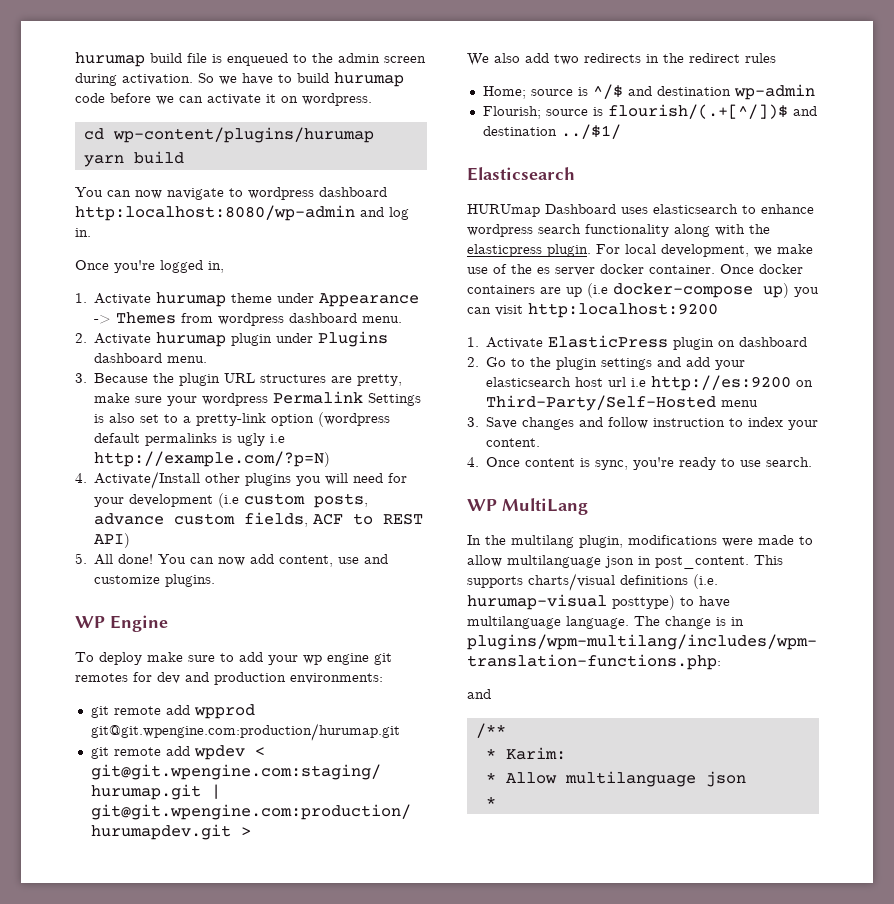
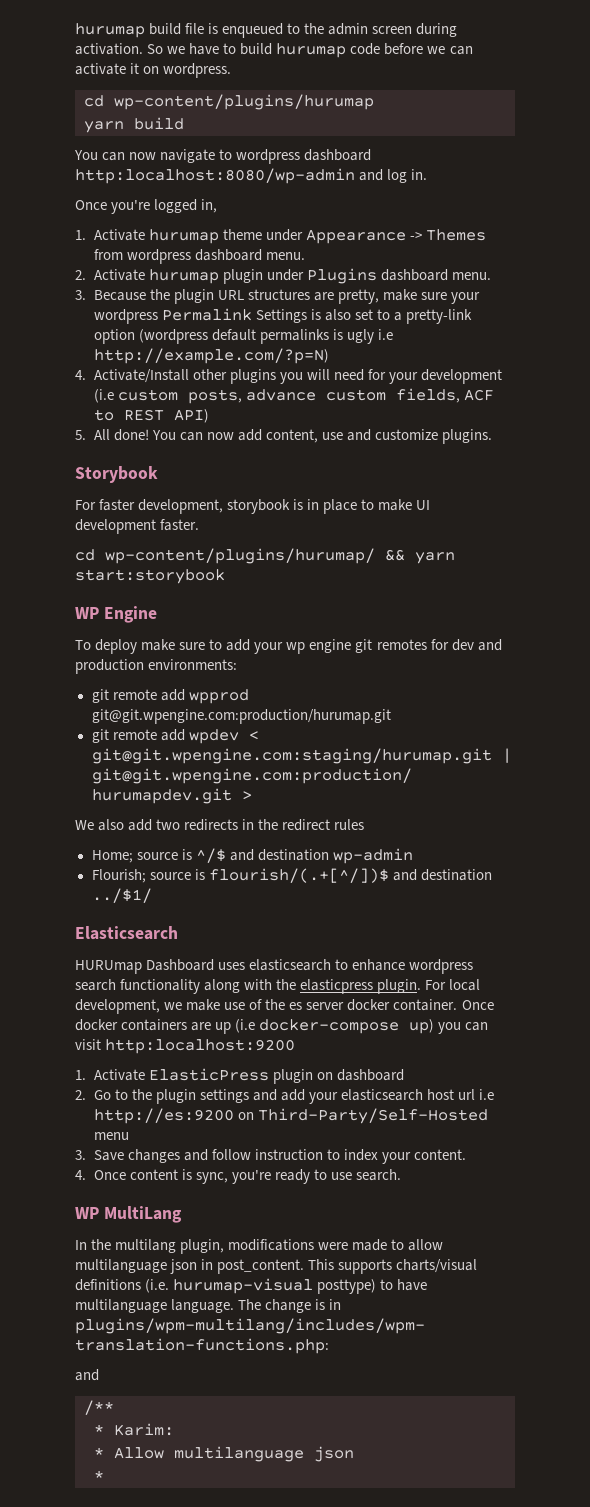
+ Storybook
+ For faster development, storybook is in place to make UI development faster.
+ cd wp-content/plugins/hurumap/ && yarn start:storybook

